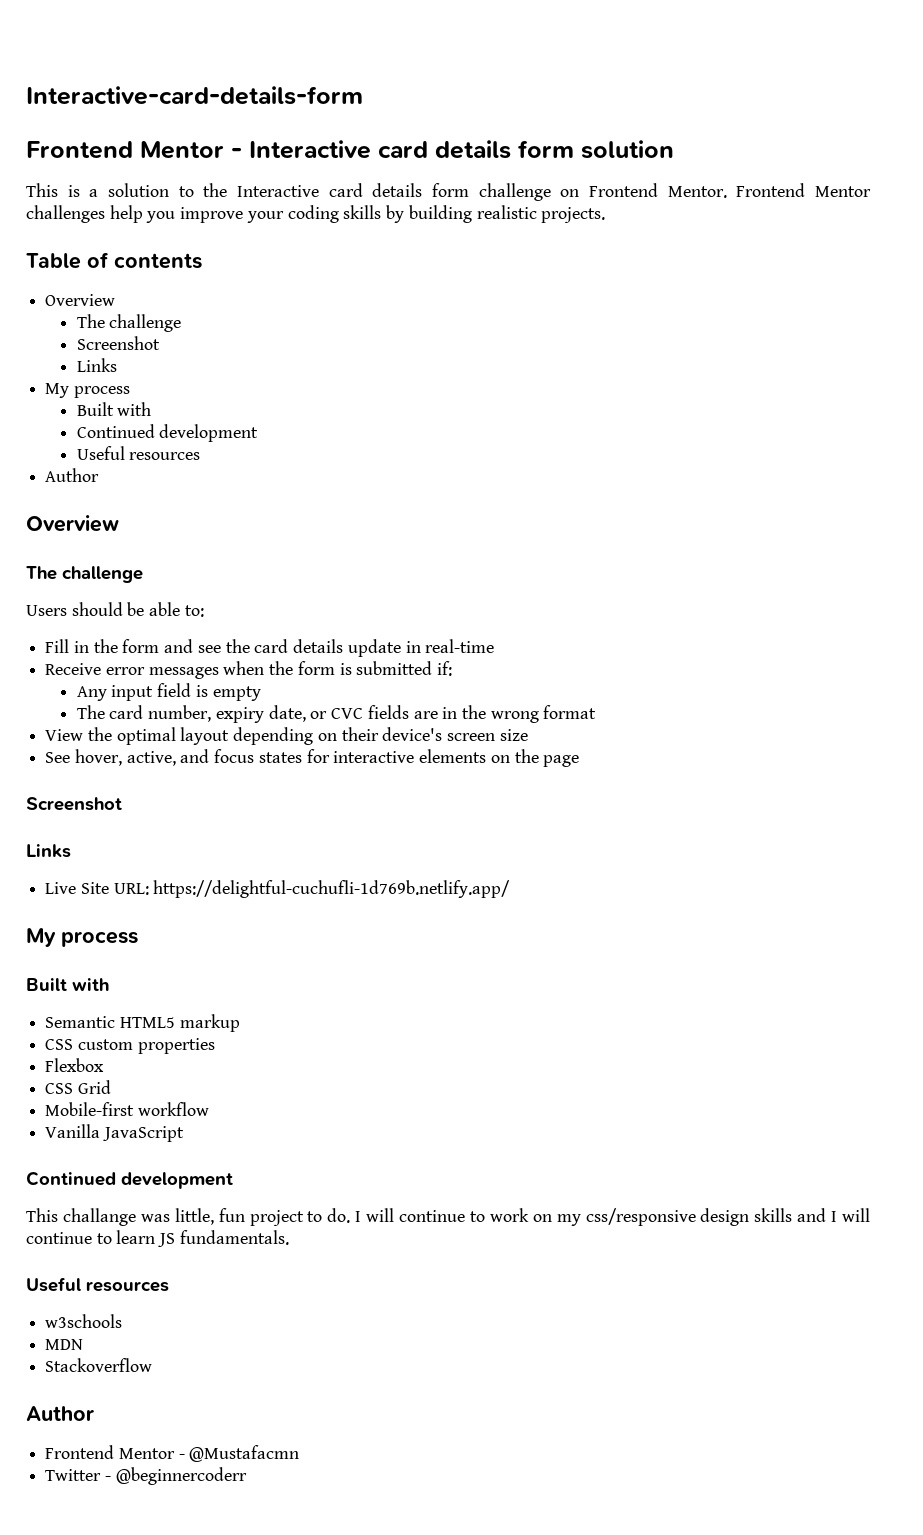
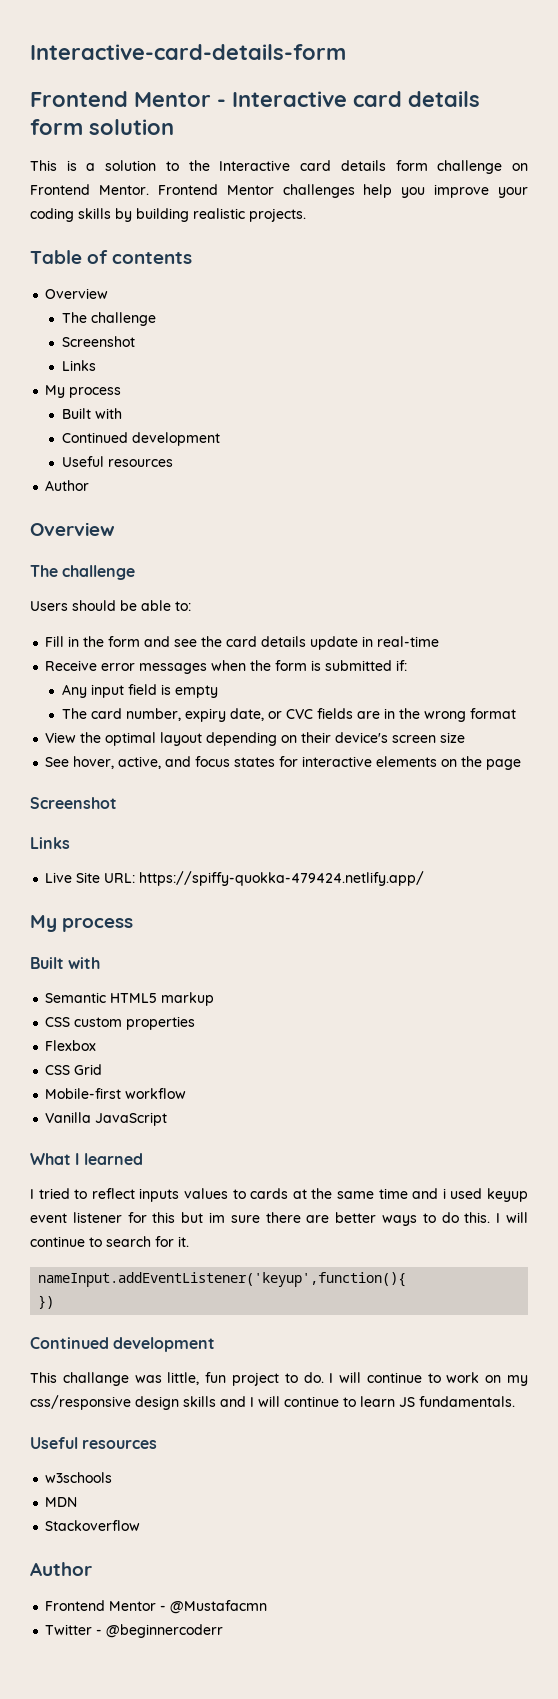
- Live Site URL: https://delightful-cuchufli-1d769b.netlify.app/
+ Live Site URL: https://spiffy-quokka-479424.netlify.app/
+ What I learned
+ I tried to reflect inputs values to cards at the same time and i used keyup event listener for this but im sure there are better ways to do this. I will continue to search for it.
+ nameInput.addEventListener('keyup',function(){
+ })

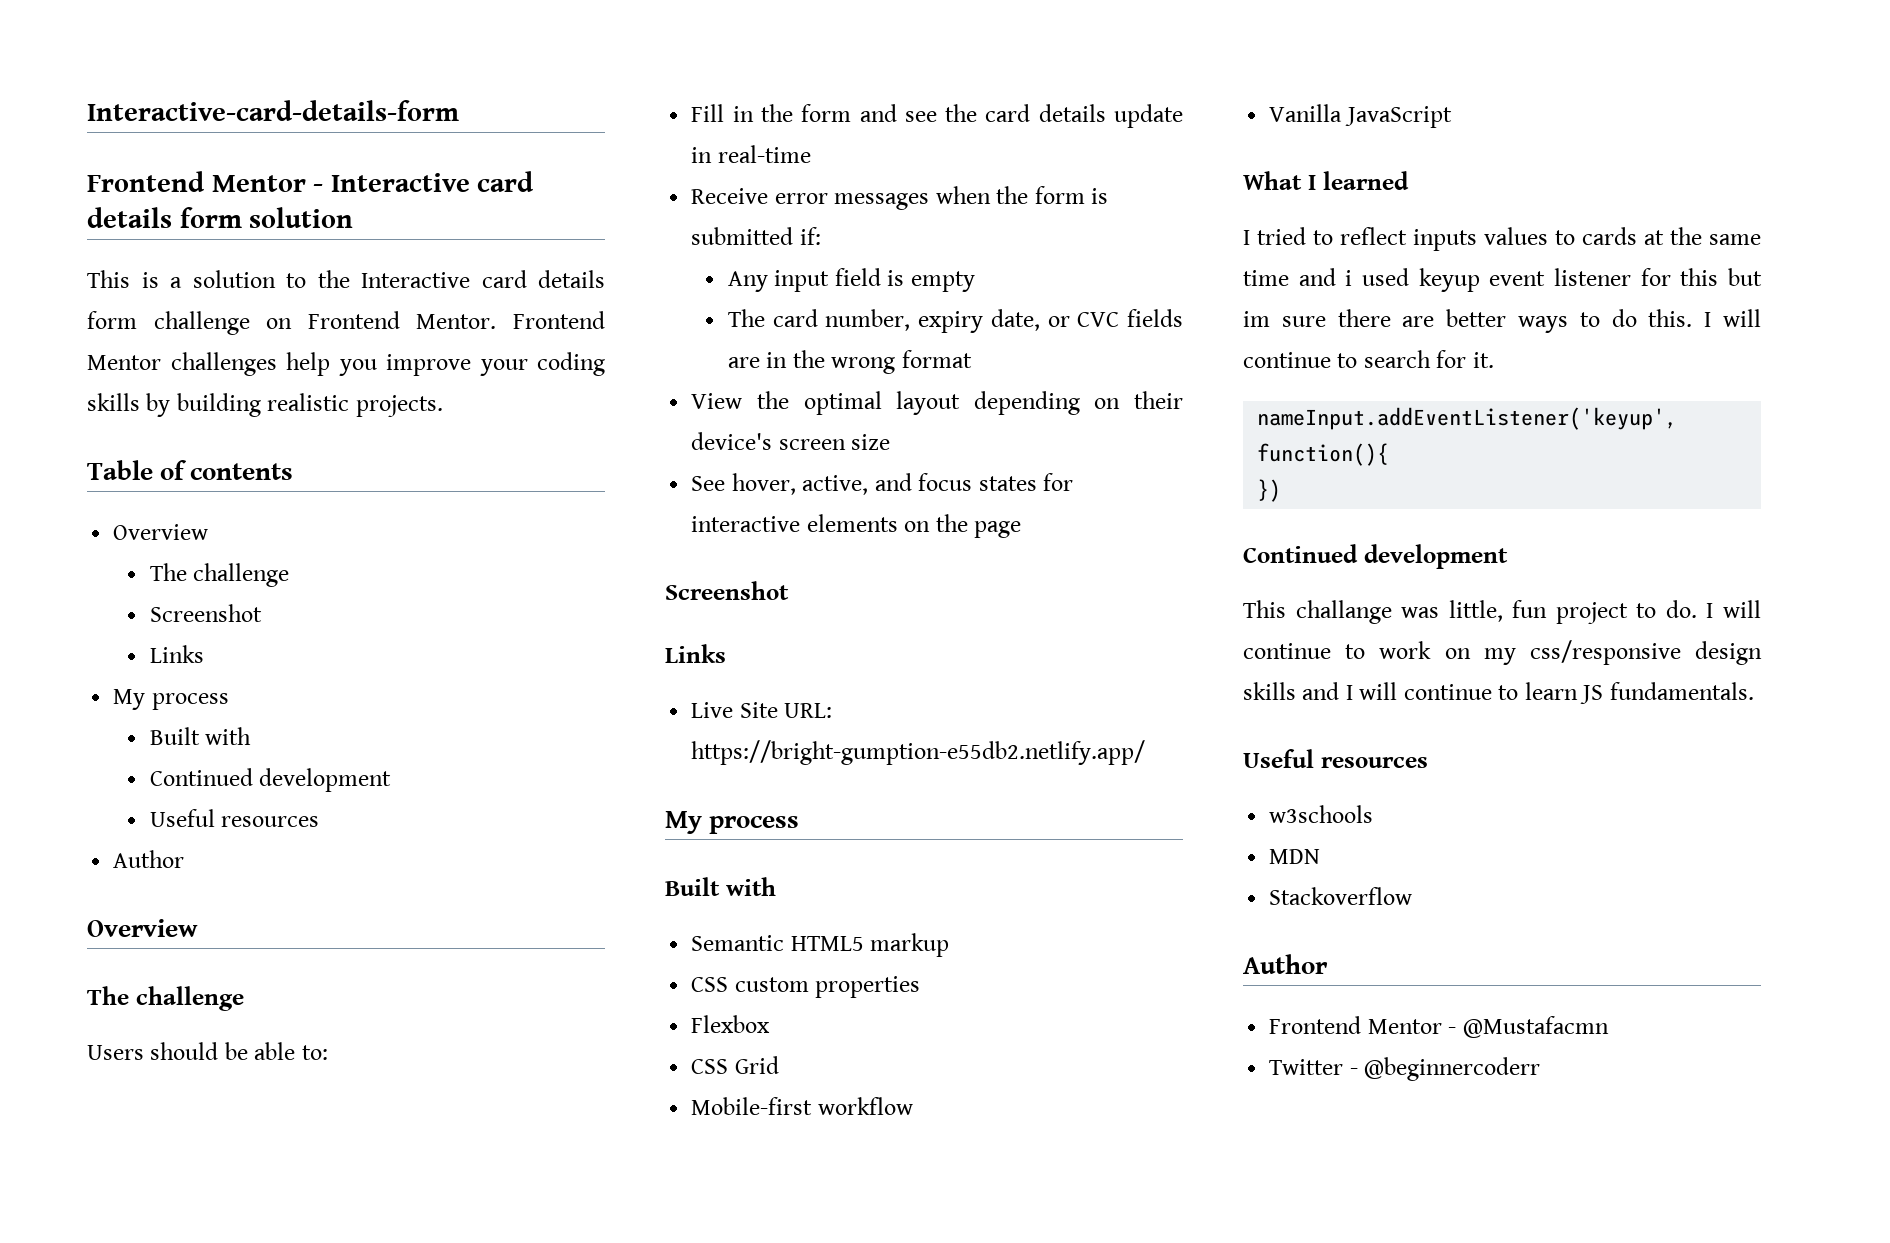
- Live Site URL: https://spiffy-quokka-479424.netlify.app/
+ Live Site URL: https://bright-gumption-e55db2.netlify.app/

